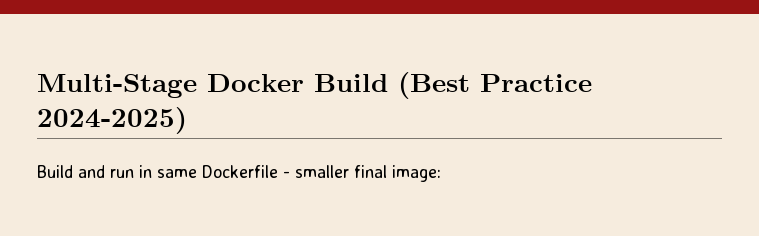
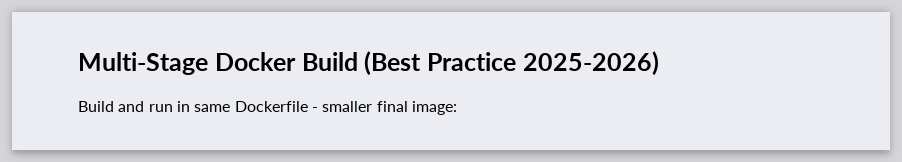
- Multi-Stage Docker Build (Best Practice 2024-2025)
+ Multi-Stage Docker Build (Best Practice 2025-2026)

